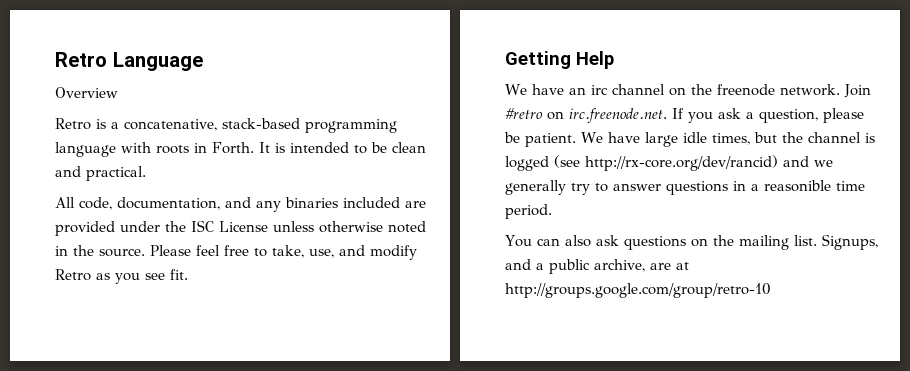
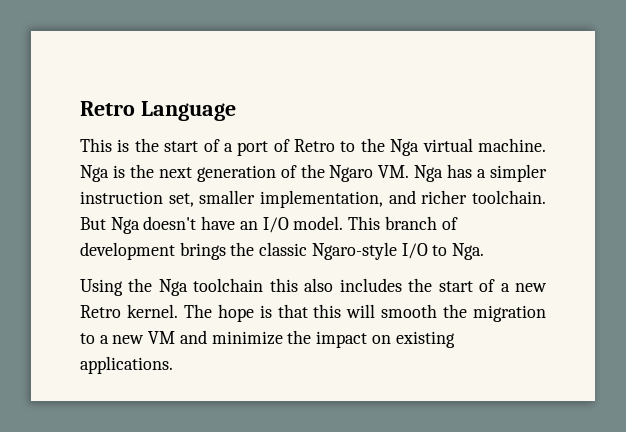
- Overview
- Retro is a concatenative, stack-based programming language with roots in Forth. It is intended to be clean and practical.
- All code, documentation, and any binaries included are provided under the ISC License unless otherwise noted in the source. Please feel free to take, use, and modify Retro as you see fit.
- Getting Help
- We have an irc channel on the freenode network. Join #retro on irc.freenode.net. If you ask a question, please be patient. We have large idle times, but the channel is logged (see http://rx-core.org/dev/rancid) and we generally try to answer questions in a reasonible time period.
- You can also ask questions on the mailing list. Signups, and a public archive, are at http://groups.google.com/group/retro-10
+ This is the start of a port of Retro to the Nga virtual machine. Nga is the next generation of the Ngaro VM. Nga has a simpler instruction set, smaller implementation, and richer toolchain. But Nga doesn't have an I/O model. This branch of development brings the classic Ngaro-style I/O to Nga.
+ Using the Nga toolchain this also includes the start of a new Retro kernel. The hope is that this will smooth the migration to a new VM and minimize the impact on existing applications.

